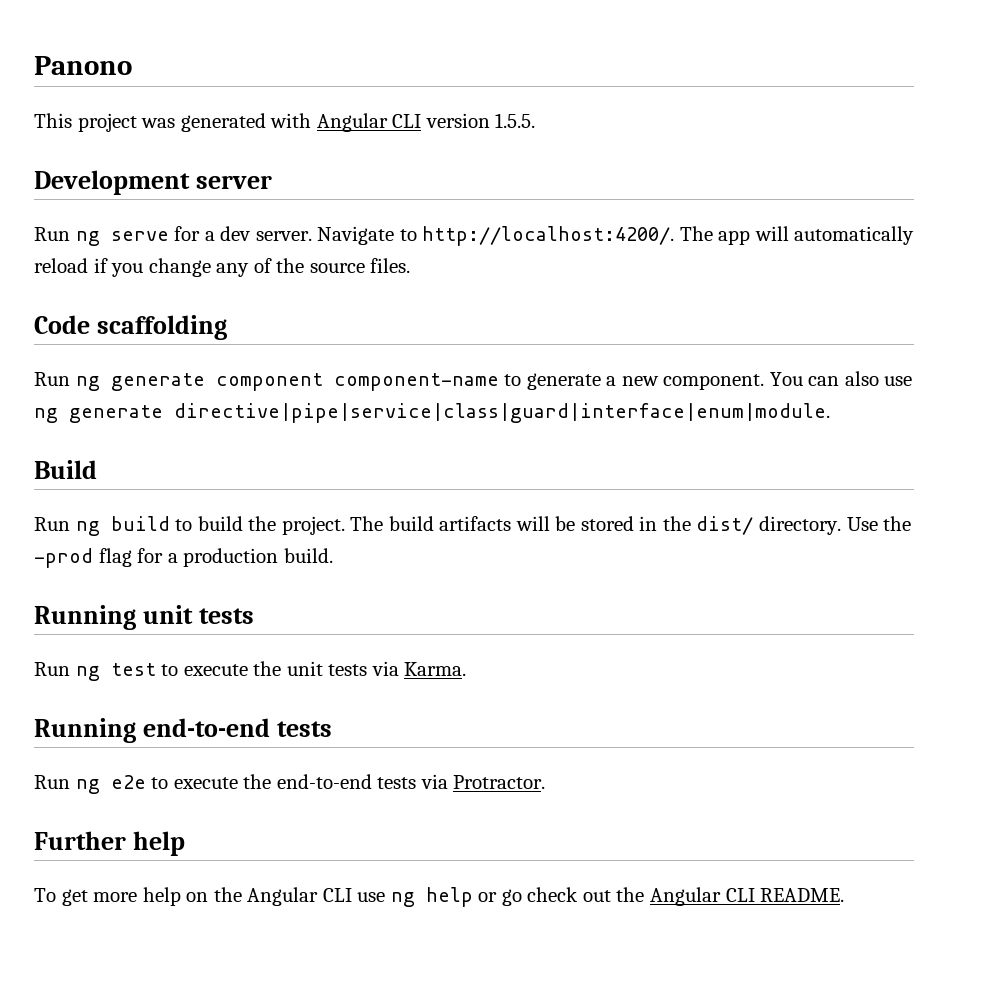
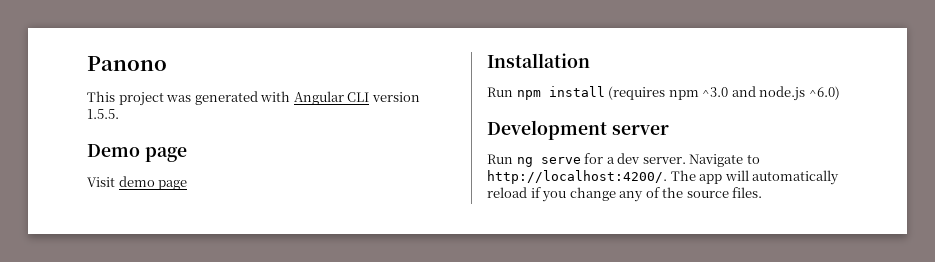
+ Demo page
+ Visit demo page
+ Installation
+ Run npm install (requires npm ^3.0 and node.js ^6.0)
- Code scaffolding
- Run ng generate component component-name to generate a new component. You can also use ng generate directive|pipe|service|class|guard|interface|enum|module.
- Build
- Run ng build to build the project. The build artifacts will be stored in the dist/ directory. Use the -prod flag for a production build.
- Running unit tests
- Run ng test to execute the unit tests via Karma.
- Running end-to-end tests
- Run ng e2e to execute the end-to-end tests via Protractor.
- Further help
- To get more help on the Angular CLI use ng help or go check out the Angular CLI README.

